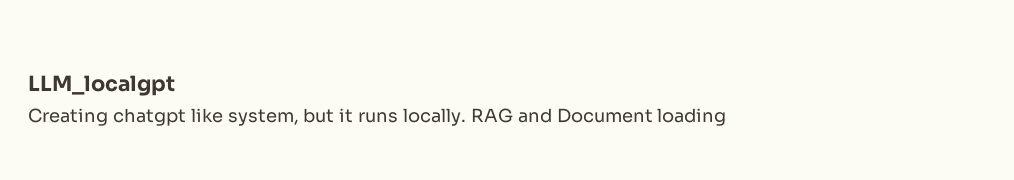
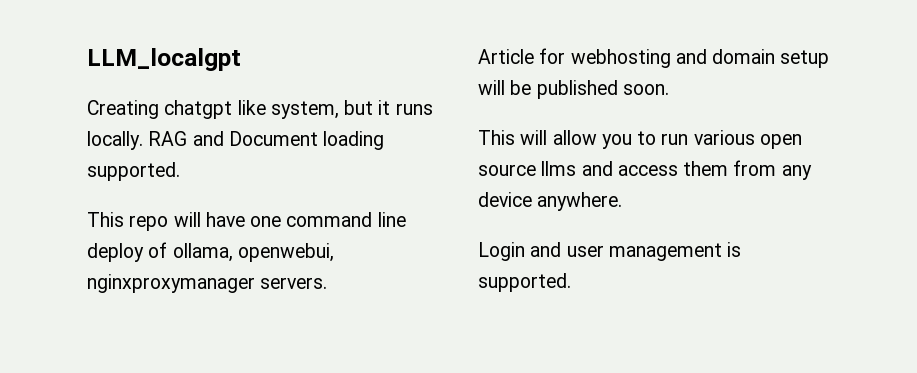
- RAG and Document loading
+ RAG and Document loading supported.
+ This repo will have one command line deploy of ollama, openwebui, nginxproxymanager servers.
+ Article for webhosting and domain setup will be published soon.
+ This will allow you to run various open source llms and access them from any device anywhere.
+ Login and user management is supported.

